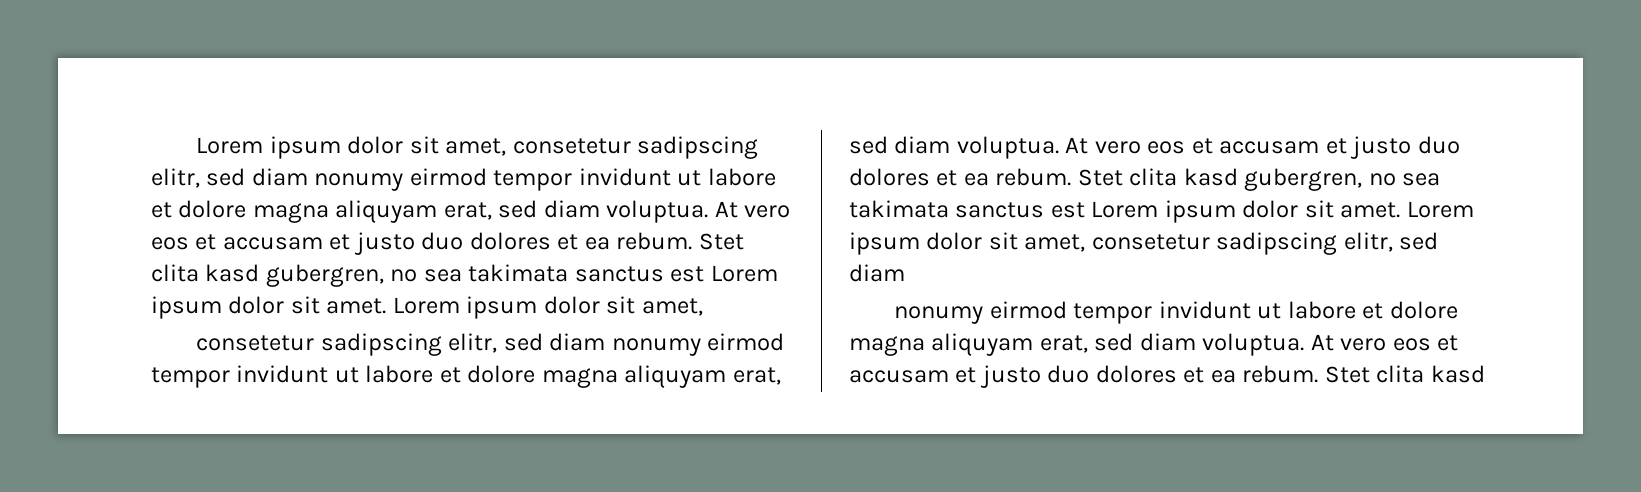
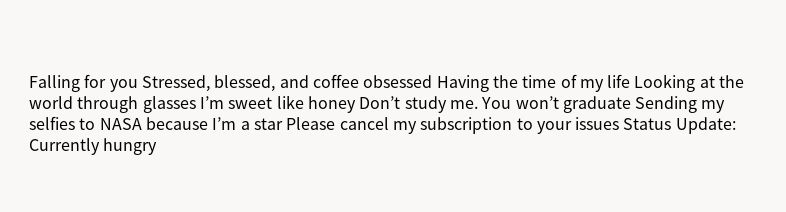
- Lorem ipsum dolor sit amet, consetetur sadipscing elitr, sed diam nonumy eirmod tempor invidunt ut labore et dolore magna aliquyam erat, sed diam voluptua. At vero eos et accusam et justo duo dolores et ea rebum. Stet clita kasd gubergren, no sea takimata sanctus est Lorem ipsum dolor sit amet. Lorem ipsum dolor sit amet,
- consetetur sadipscing elitr, sed diam nonumy eirmod tempor invidunt ut labore et dolore magna aliquyam erat, sed diam voluptua. At vero eos et accusam et justo duo dolores et ea rebum. Stet clita kasd gubergren, no sea takimata sanctus est Lorem ipsum dolor sit amet. Lorem ipsum dolor sit amet, consetetur sadipscing elitr, sed diam
- nonumy eirmod tempor invidunt ut labore et dolore magna aliquyam erat, sed diam voluptua. At vero eos et accusam et justo duo dolores et ea rebum. Stet clita kasd
+ Falling for you Stressed, blessed, and coffee obsessed Having the time of my life Looking at the world through glasses I’m sweet like honey Don’t study me. You won’t graduate Sending my selfies to NASA because I’m a star Please cancel my subscription to your issues Status Update: Currently hungry

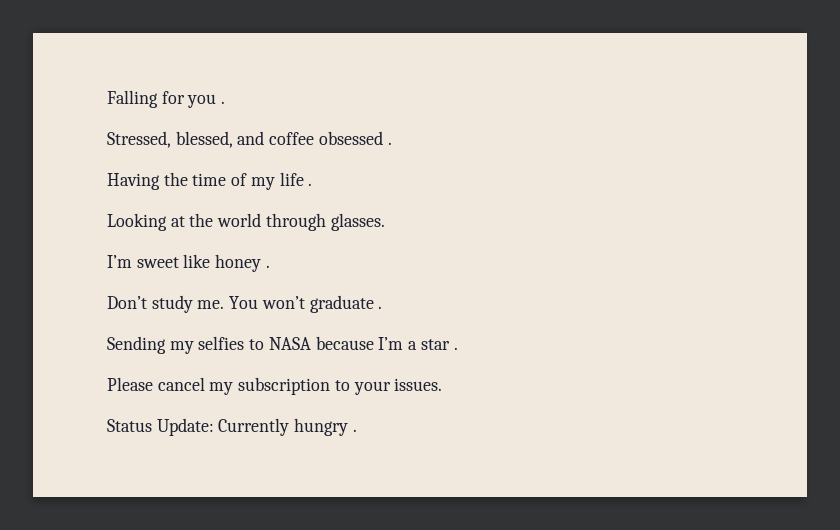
- Falling for you Stressed, blessed, and coffee obsessed Having the time of my life Looking at the world through glasses I’m sweet like honey Don’t study me.
+ Falling for you .
+ Stressed, blessed, and coffee obsessed .
+ Having the time of my life .
+ Looking at the world through glasses.
+ I’m sweet like honey .
+ Don’t study me.
- You won’t graduate Sending my selfies to NASA because I’m a star Please cancel my subscription to your issues Status Update: Currently hungry
+ You won’t graduate .
+ Sending my selfies to NASA because I’m a star .
+ Please cancel my subscription to your issues.
+ Status Update: Currently hungry .

